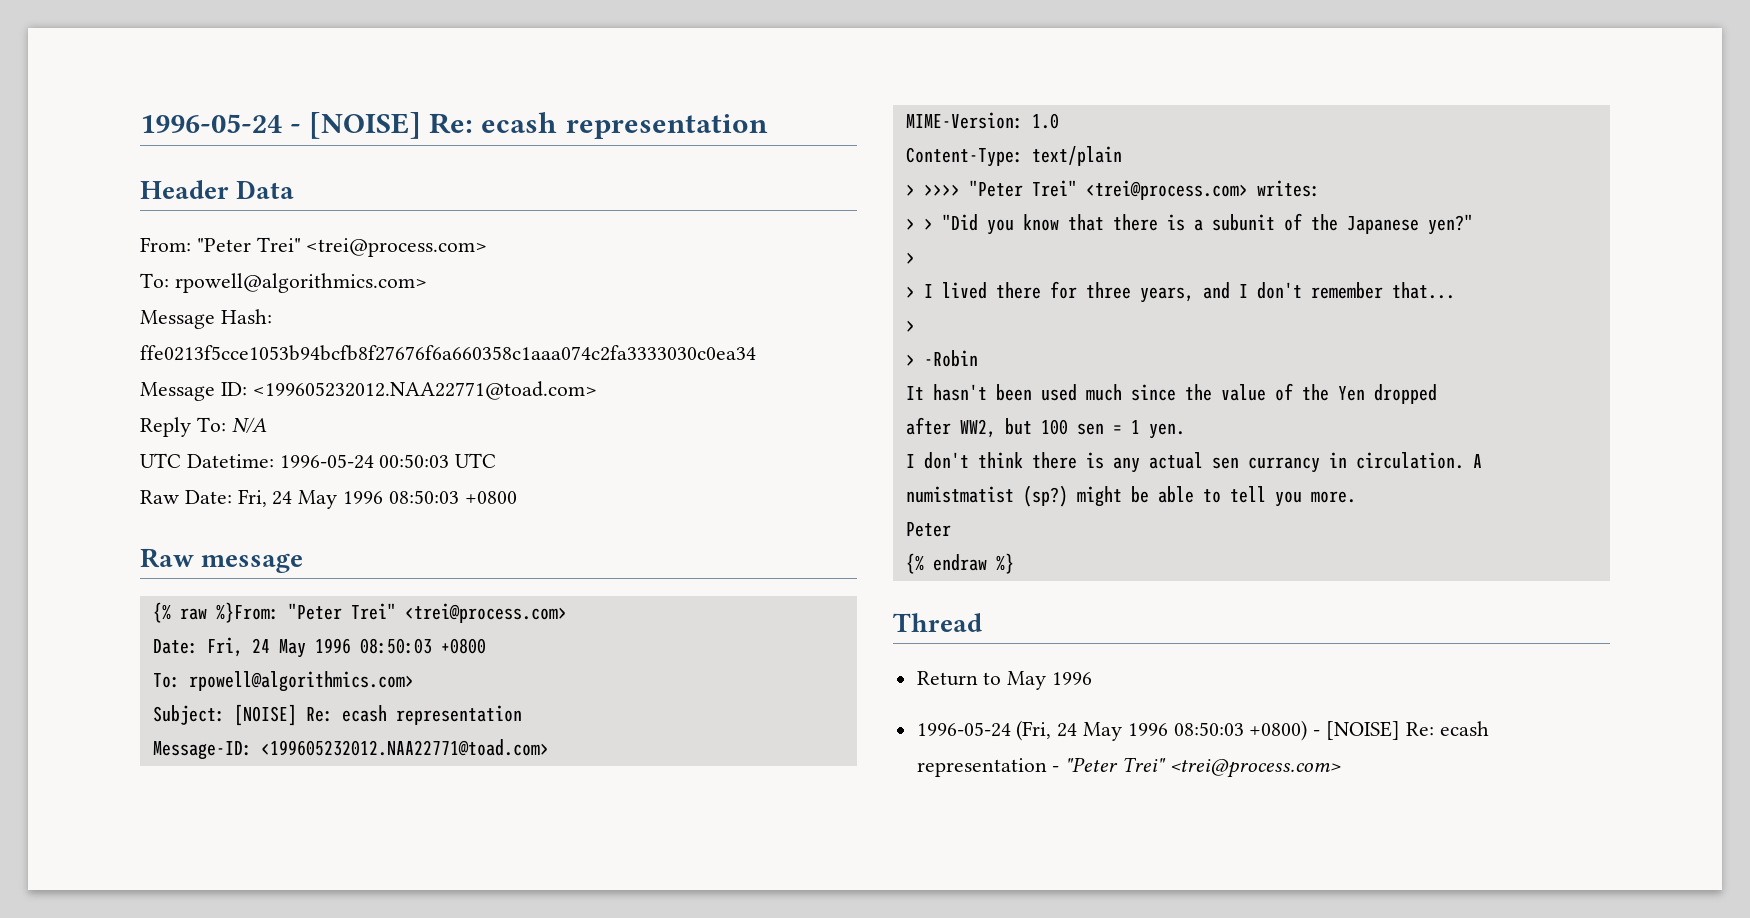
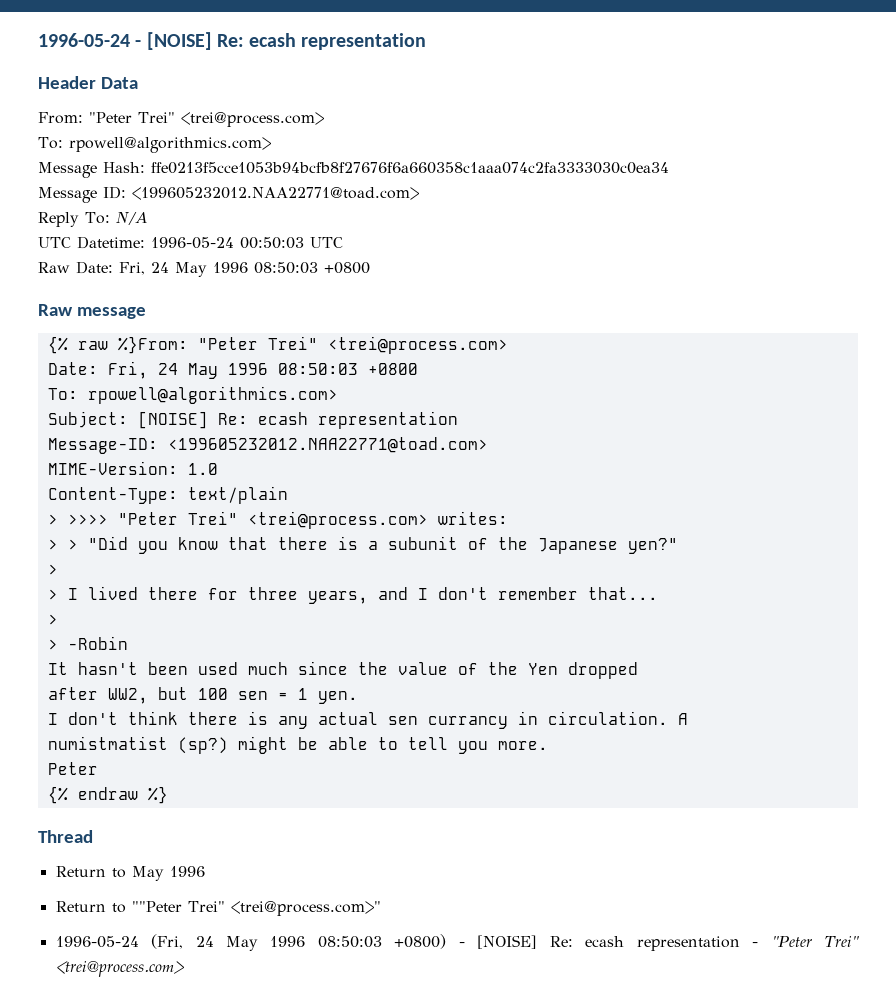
+ Return to ""Peter Trei" <trei@process.com>"

